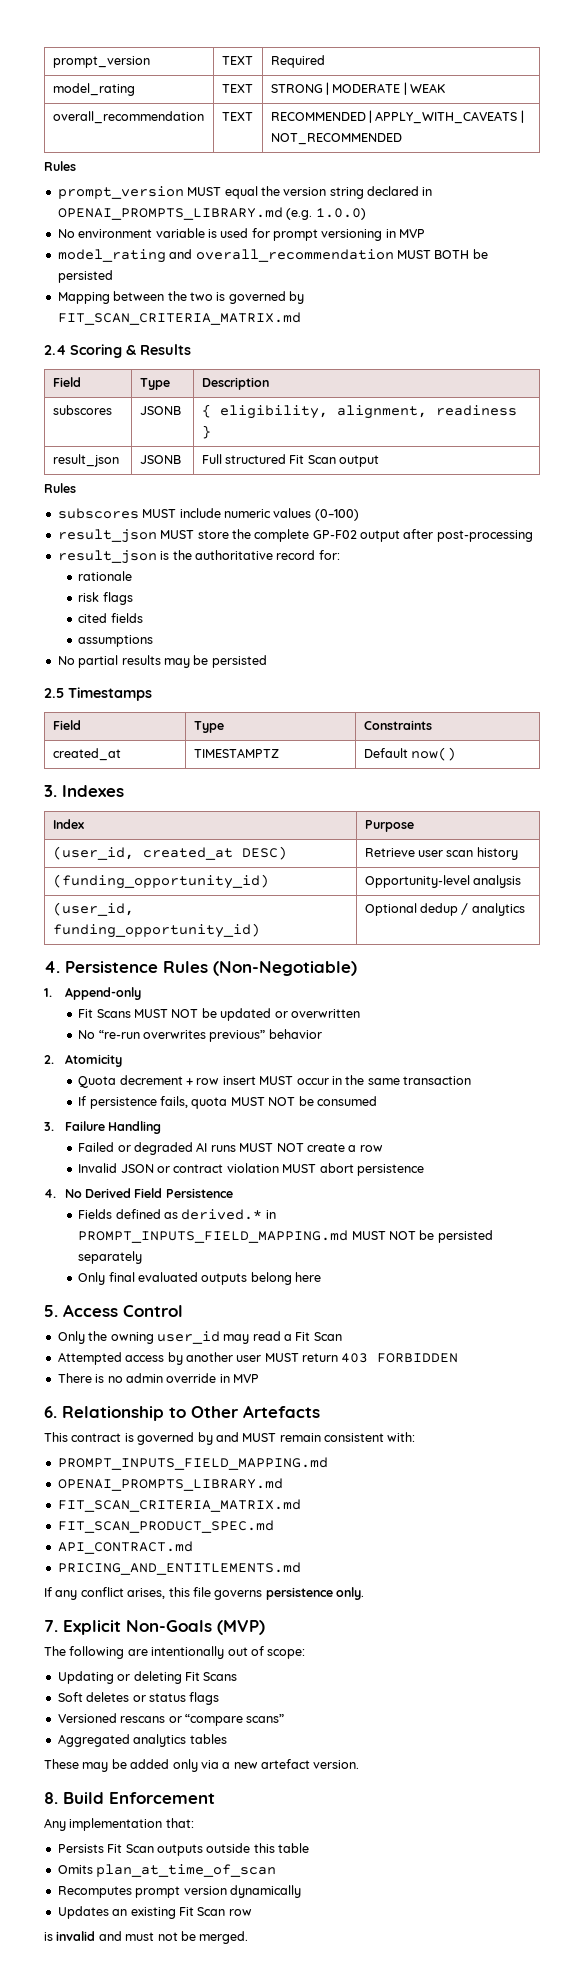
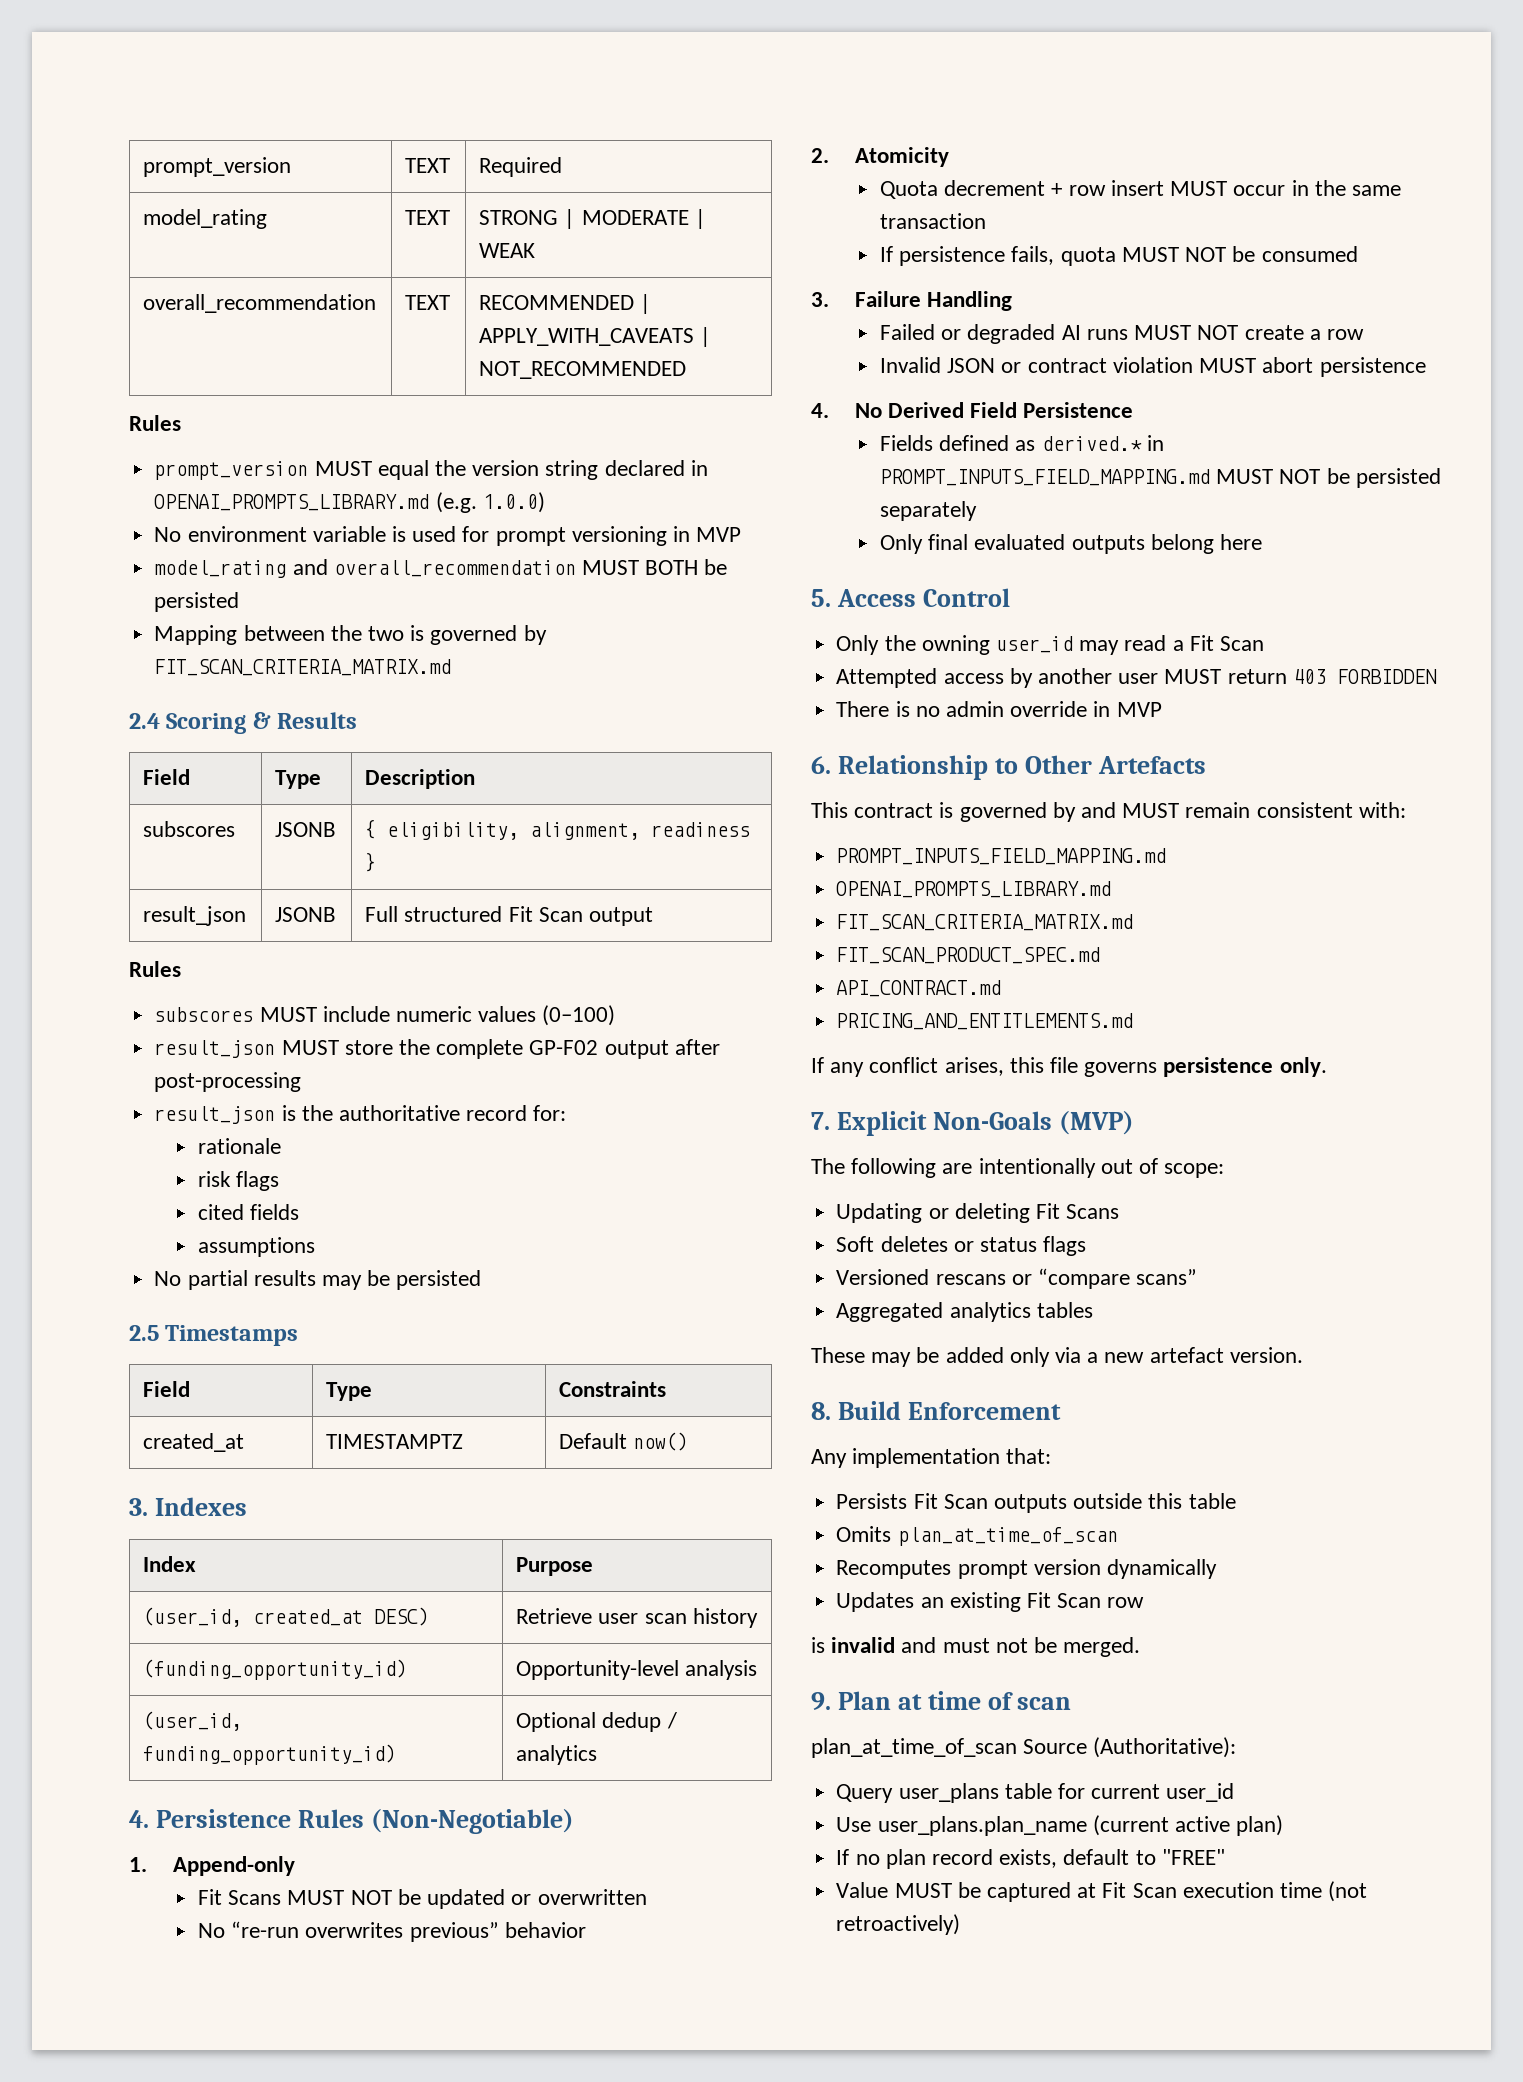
+ 9. Plan at time of scan
+ plan_at_time_of_scan Source (Authoritative):
+ Query user_plans table for current user_id
+ Use user_plans.plan_name (current active plan)
+ If no plan record exists, default to "FREE"
+ Value MUST be captured at Fit Scan execution time (not retroactively)

